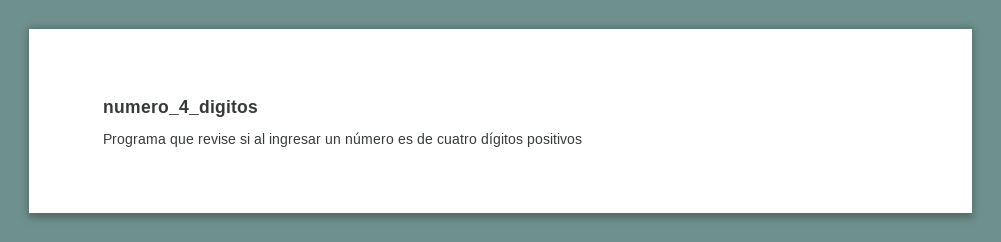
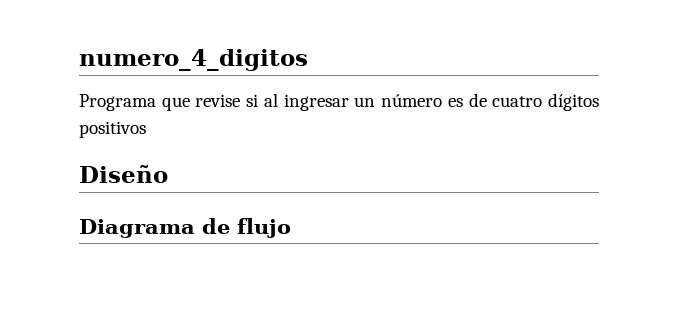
+ Diseño
+ Diagrama de flujo

